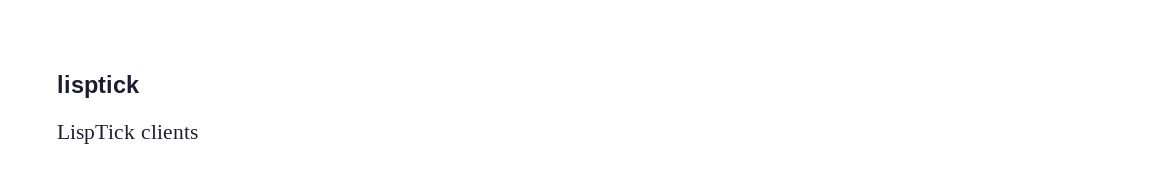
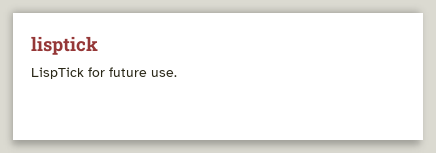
- LispTick clients
+ LispTick for future use.

